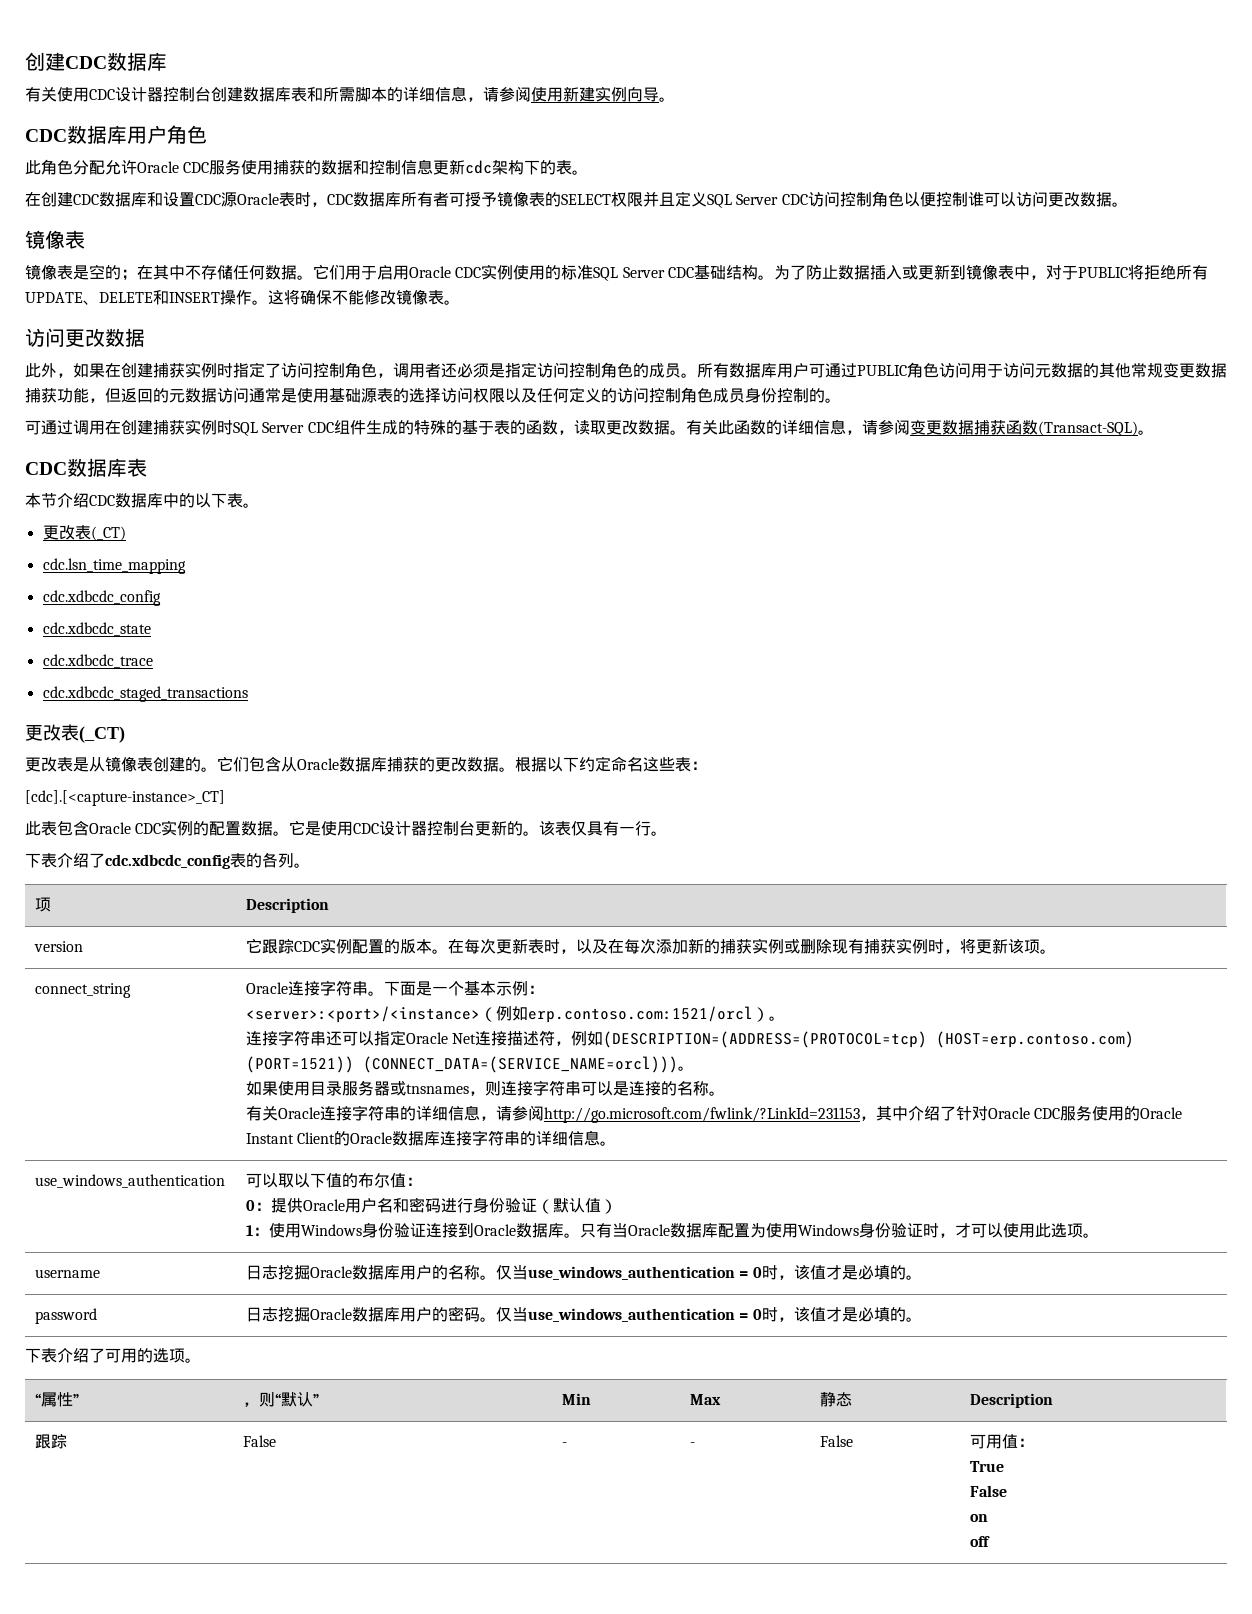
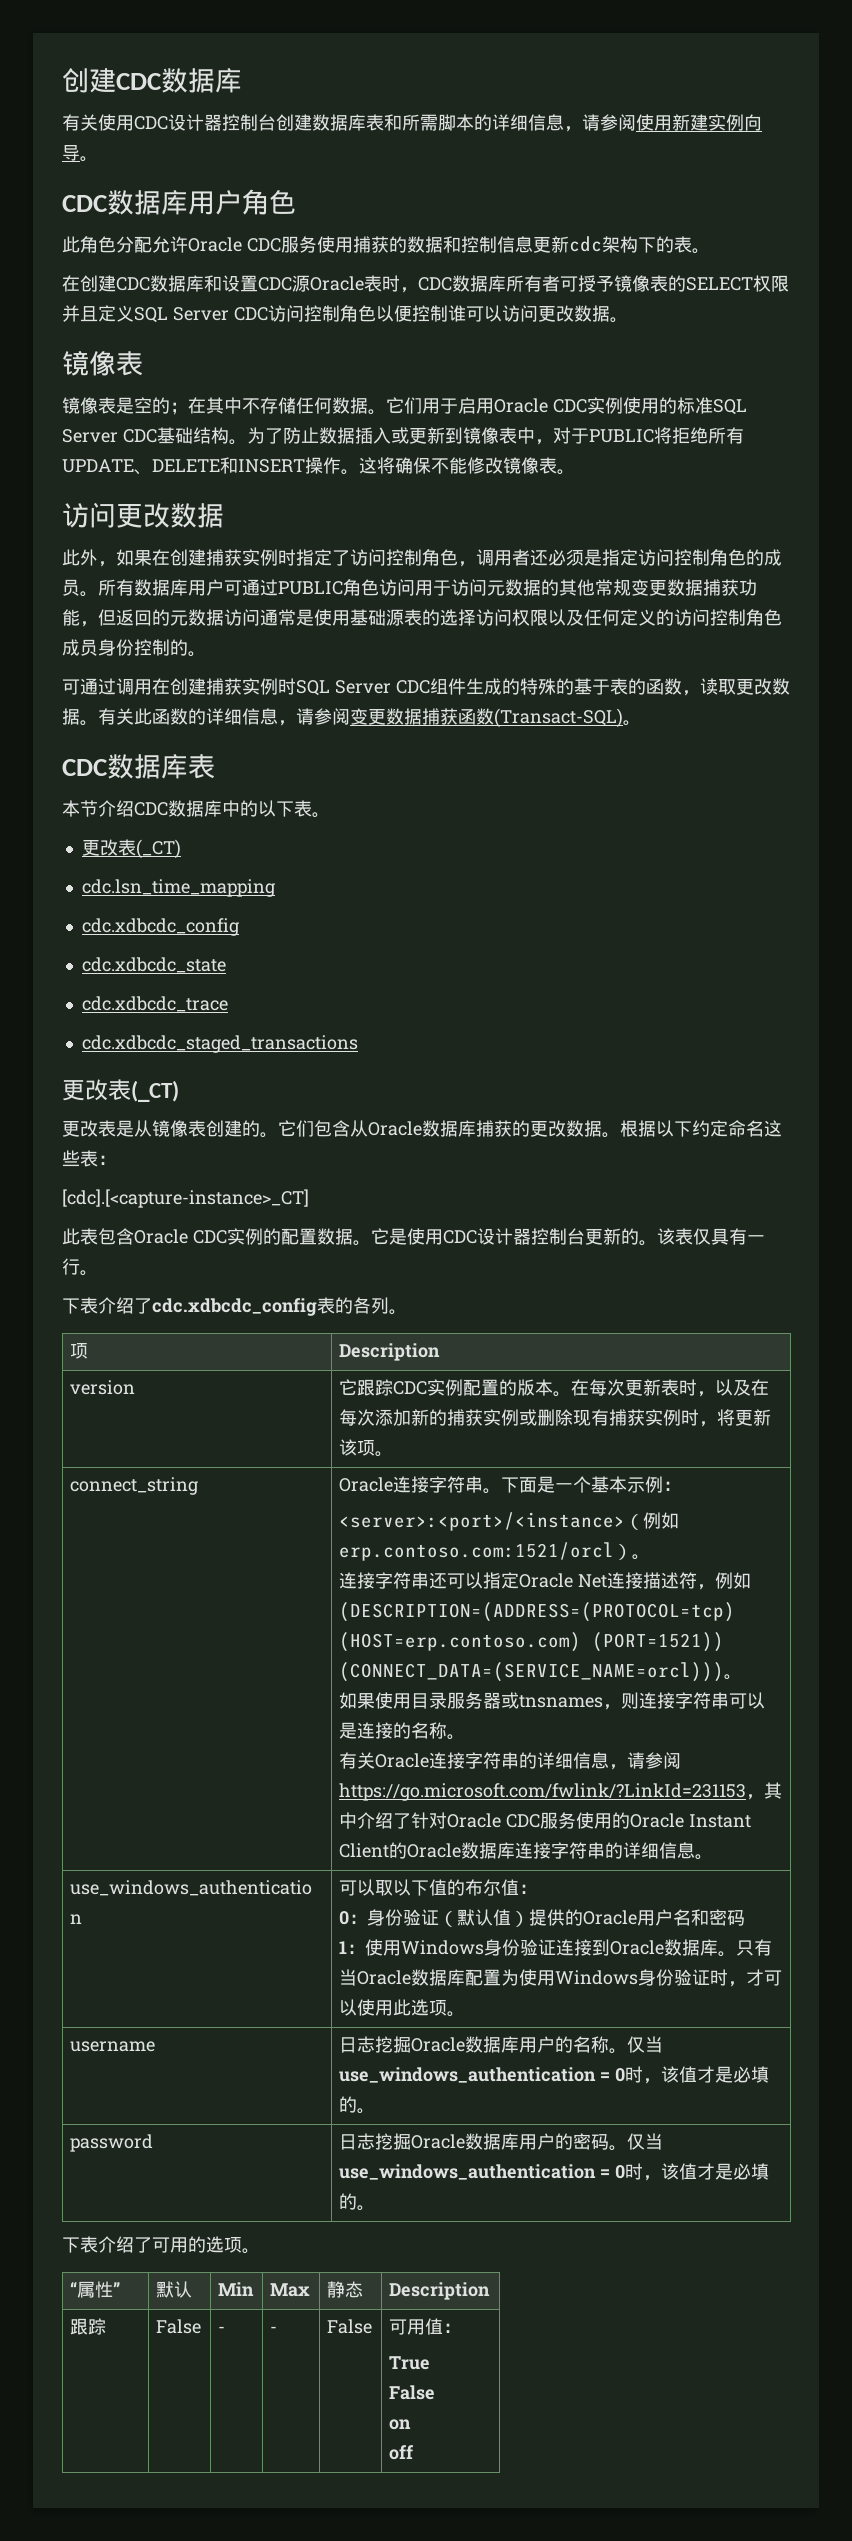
- 有关Oracle连接字符串的详细信息，请参阅http://go.microsoft.com/fwlink/?LinkId=231153，其中介绍了针对Oracle CDC服务使用的Oracle Instant Client的Oracle数据库连接字符串的详细信息。
+ 有关Oracle连接字符串的详细信息，请参阅https://go.microsoft.com/fwlink/?LinkId=231153，其中介绍了针对Oracle CDC服务使用的Oracle Instant Client的Oracle数据库连接字符串的详细信息。
- 0：提供Oracle用户名和密码进行身份验证（默认值）
+ 0：身份验证（默认值）提供的Oracle用户名和密码
- “属性” | ，则“默认” | Min | Max | 静态 | Description
+ “属性” | 默认 | Min | Max | 静态 | Description

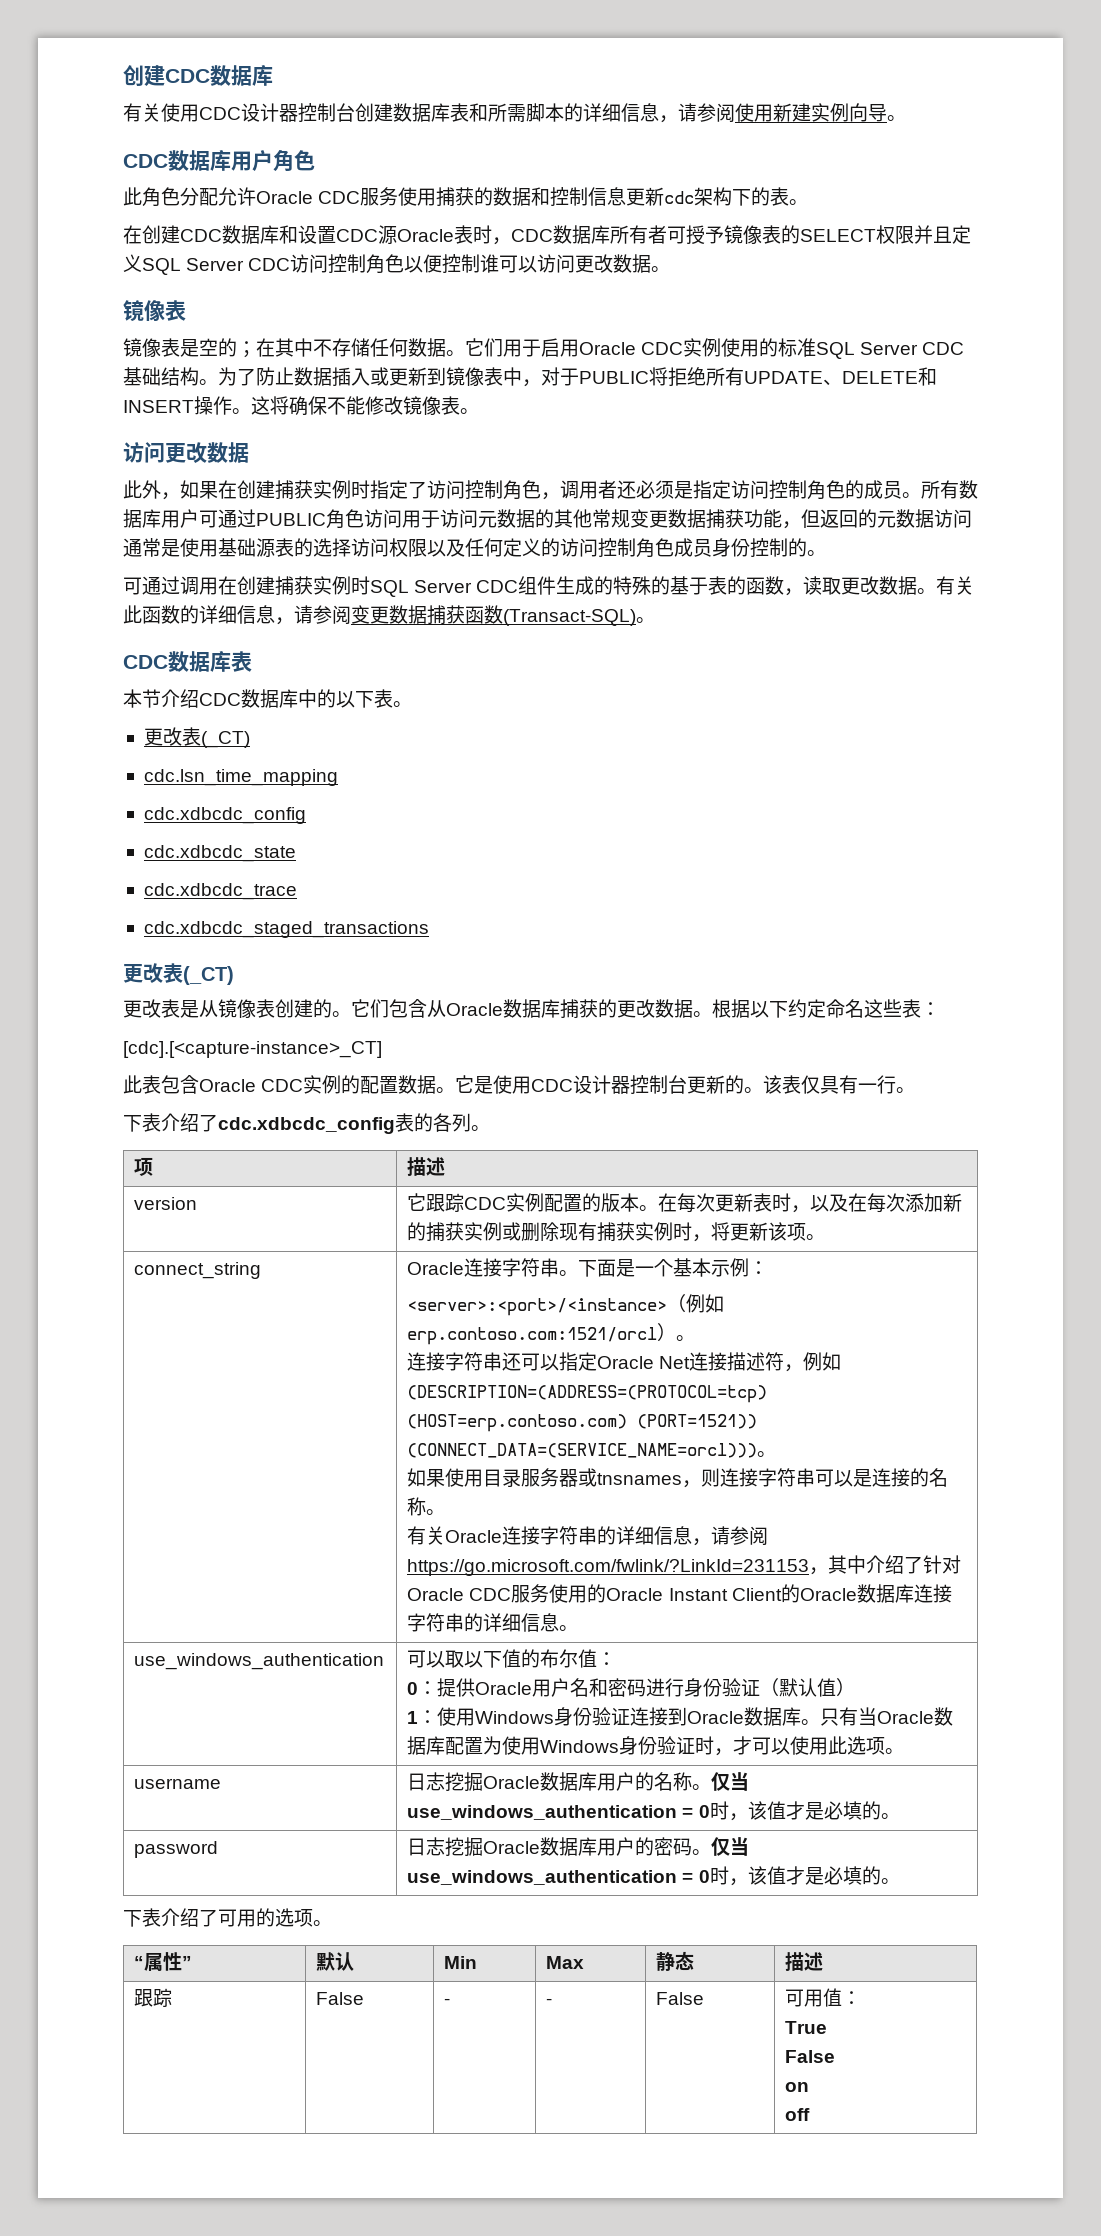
- 项 | Description
+ 项 | 描述
- 0：身份验证（默认值）提供的Oracle用户名和密码
+ 0：提供Oracle用户名和密码进行身份验证（默认值）
- “属性” | 默认 | Min | Max | 静态 | Description
+ “属性” | 默认 | Min | Max | 静态 | 描述

